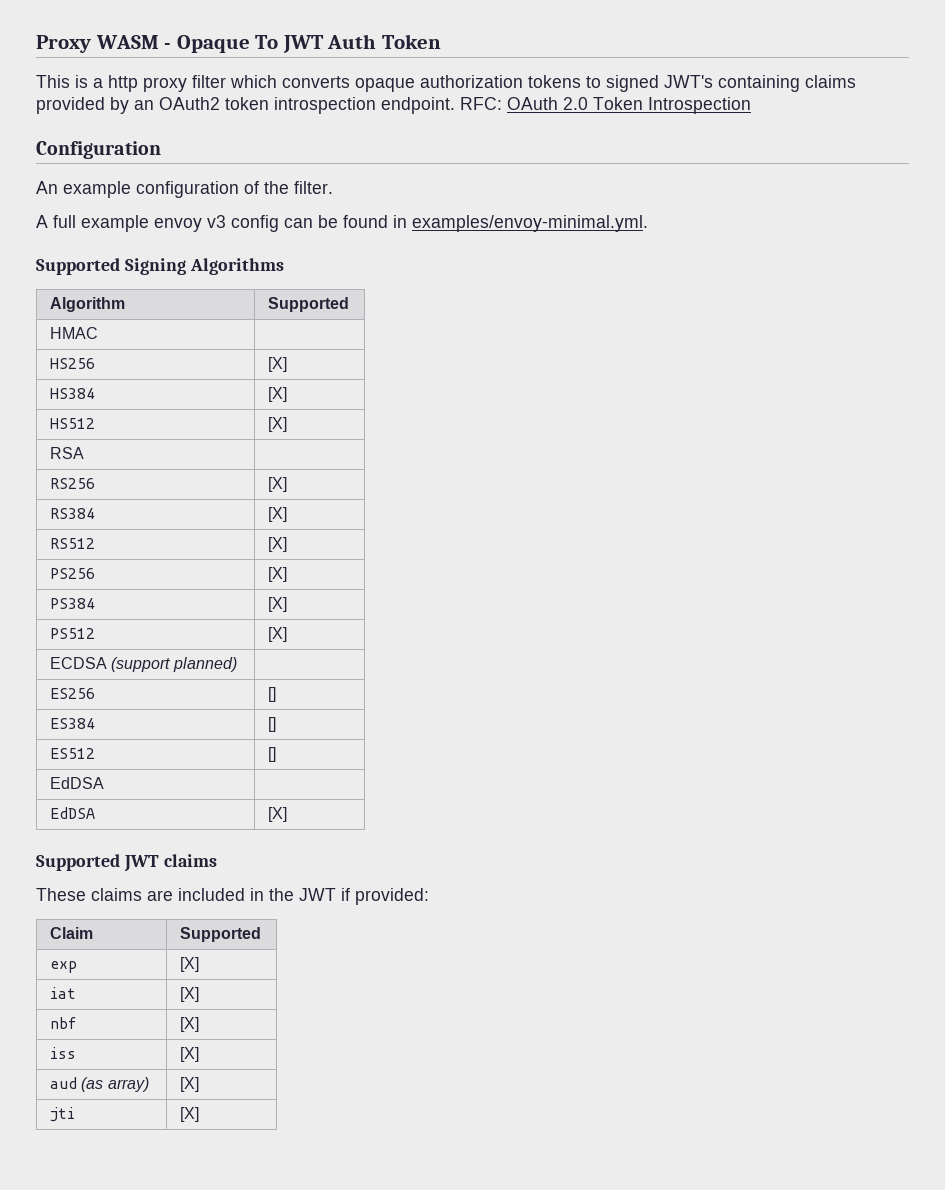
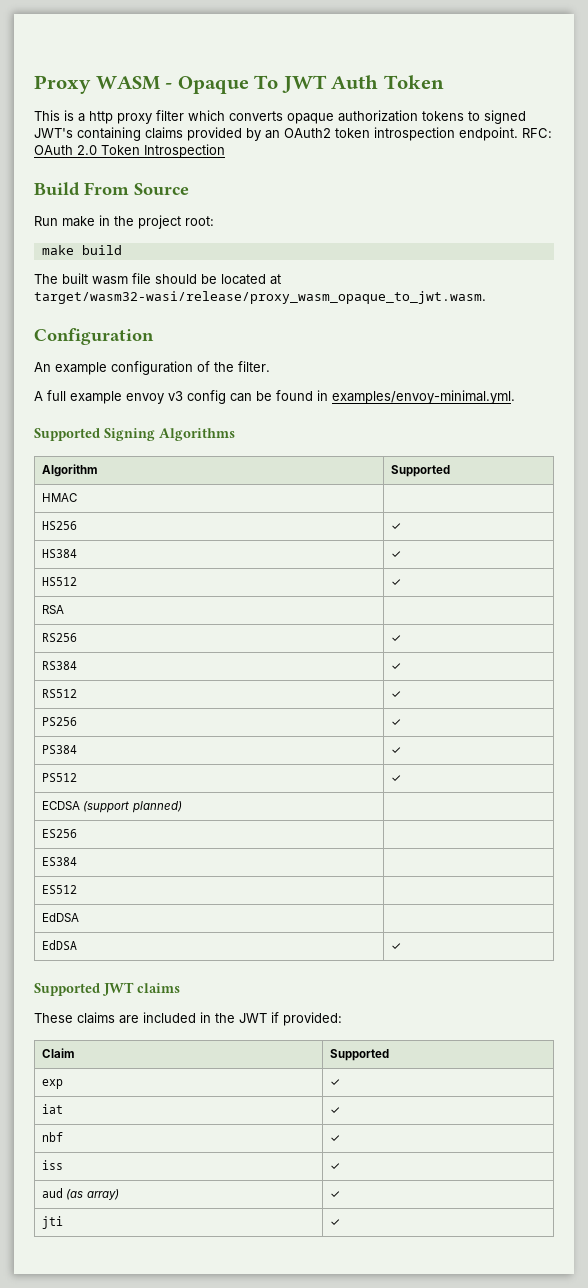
+ Build From Source
+ Run make in the project root:
+ make build
+ The built wasm file should be located at target/wasm32-wasi/release/proxy_wasm_opaque_to_jwt.wasm.
- HS256 | [X]
+ HS256 | ✓
- HS384 | [X]
+ HS384 | ✓
- HS512 | [X]
+ HS512 | ✓
- RS256 | [X]
+ RS256 | ✓
- RS384 | [X]
+ RS384 | ✓
- RS512 | [X]
+ RS512 | ✓
- PS256 | [X]
+ PS256 | ✓
- PS384 | [X]
+ PS384 | ✓
- PS512 | [X]
+ PS512 | ✓
- ES256 | []
+ ES256 |
- ES384 | []
+ ES384 |
- ES512 | []
+ ES512 |
- EdDSA | [X]
+ EdDSA | ✓
- exp | [X]
+ exp | ✓
- iat | [X]
+ iat | ✓
- nbf | [X]
+ nbf | ✓
- iss | [X]
+ iss | ✓
- aud (as array) | [X]
+ aud (as array) | ✓
- jti | [X]
+ jti | ✓

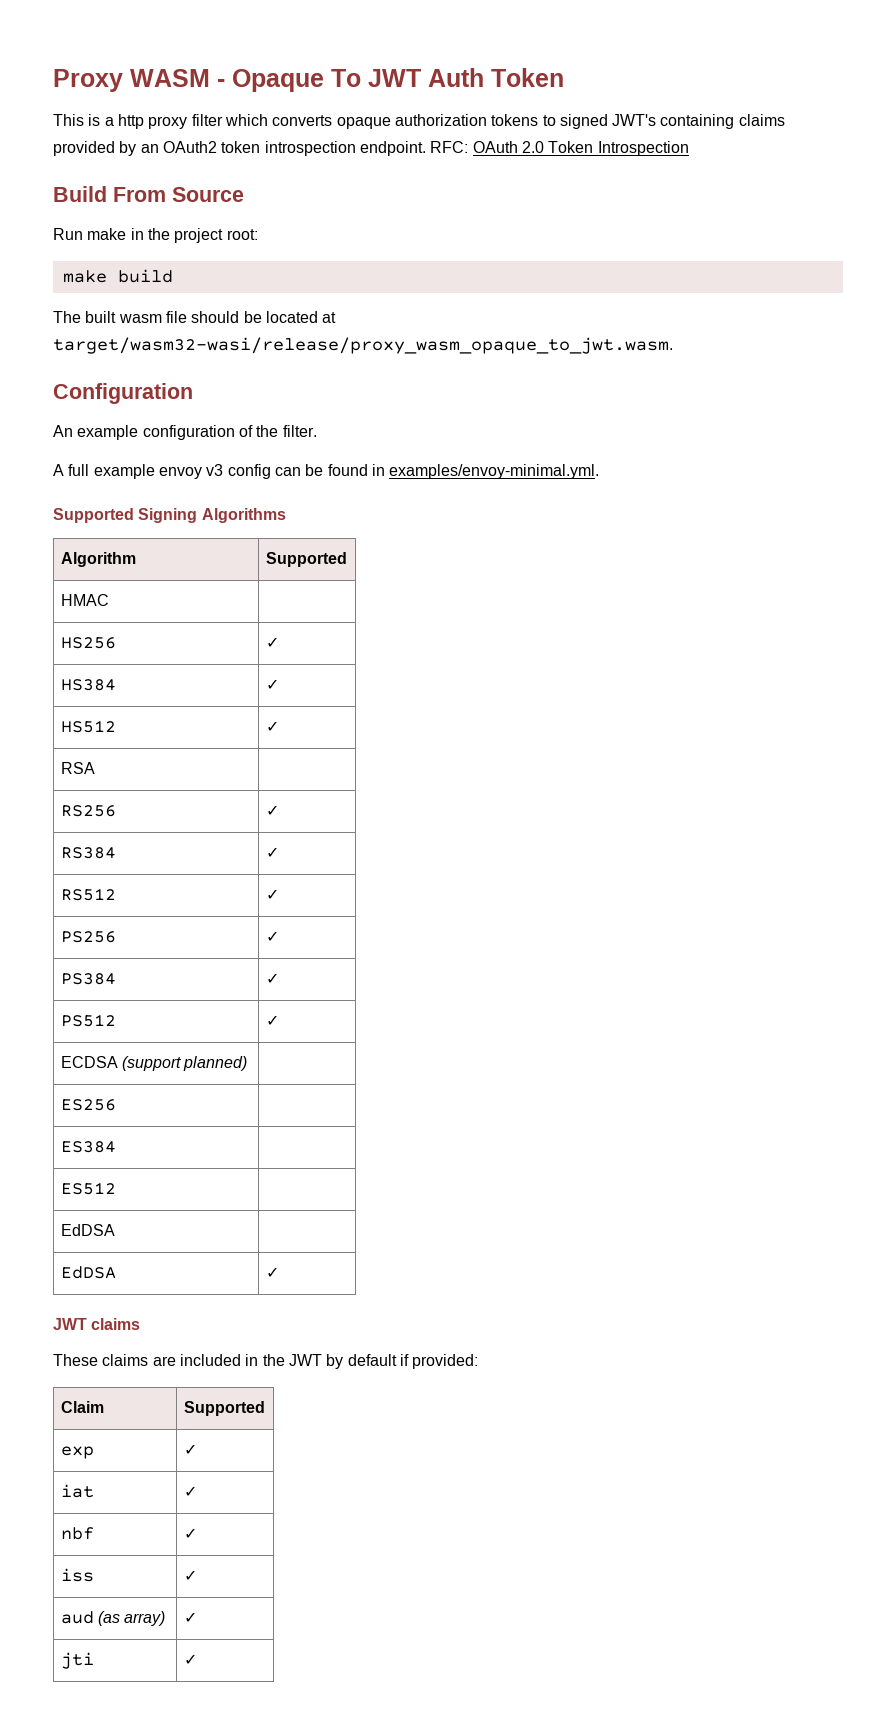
- Supported JWT claims
+ JWT claims
- These claims are included in the JWT if provided:
+ These claims are included in the JWT by default if provided:

